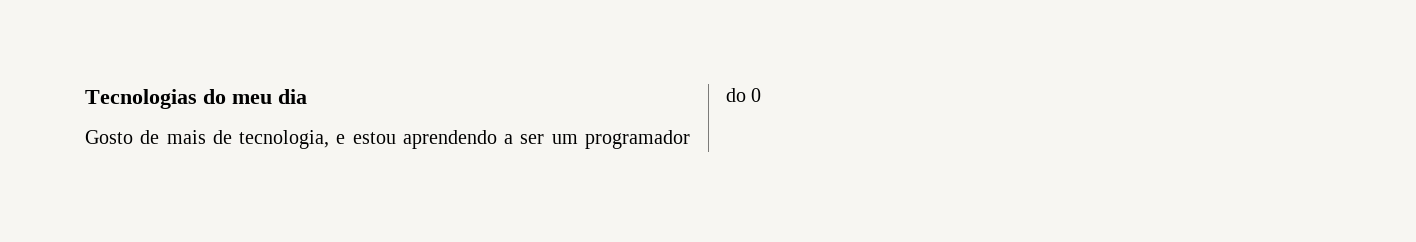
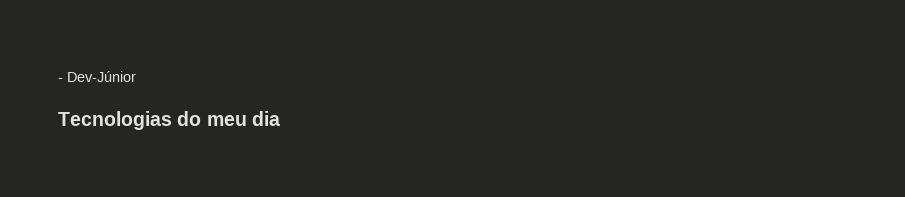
+ - Dev-Júnior
- Gosto de mais de tecnologia, e estou aprendendo a ser um programador do 0

